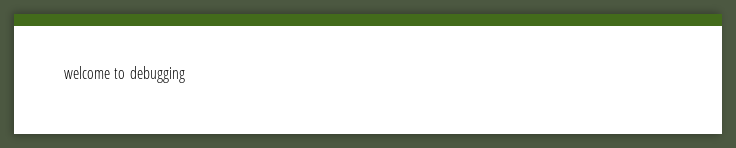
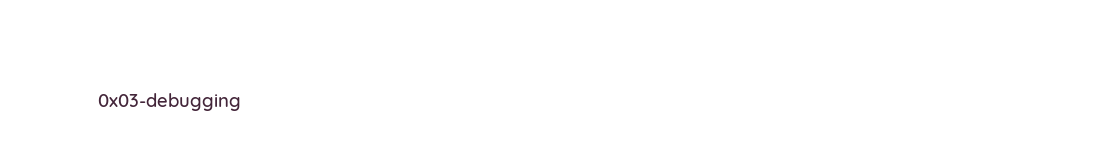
- welcome to debugging
+ 0x03-debugging

